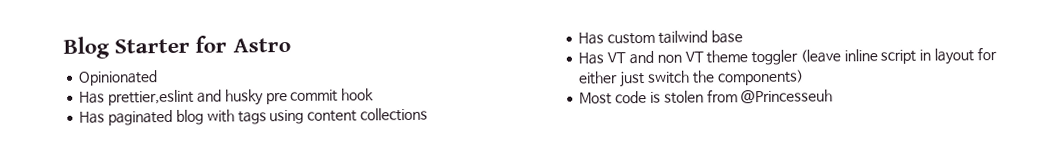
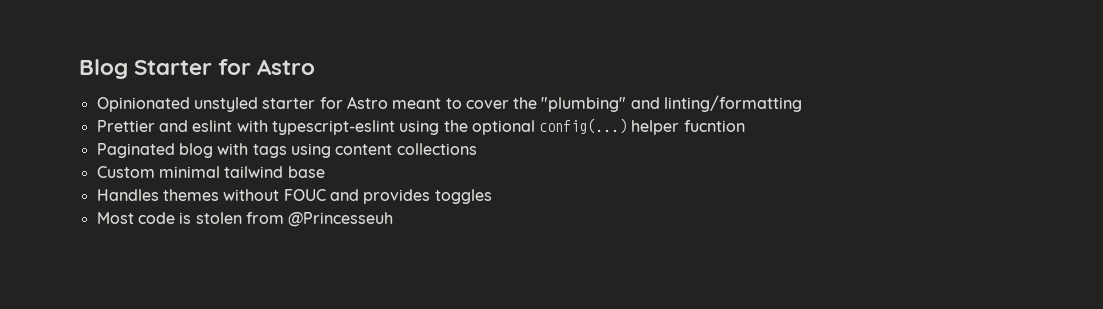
- Opinionated
- Has prettier,eslint and husky pre commit hook
- Has paginated blog with tags using content collections
+ Opinionated unstyled starter for Astro meant to cover the "plumbing" and linting/formatting
+ Prettier and eslint with typescript-eslint using the optional config(...) helper fucntion
+ Paginated blog with tags using content collections
- Has custom tailwind base
+ Custom minimal tailwind base
- Has VT and non VT theme toggler (leave inline script in layout for either just switch the components)
+ Handles themes without FOUC and provides toggles

